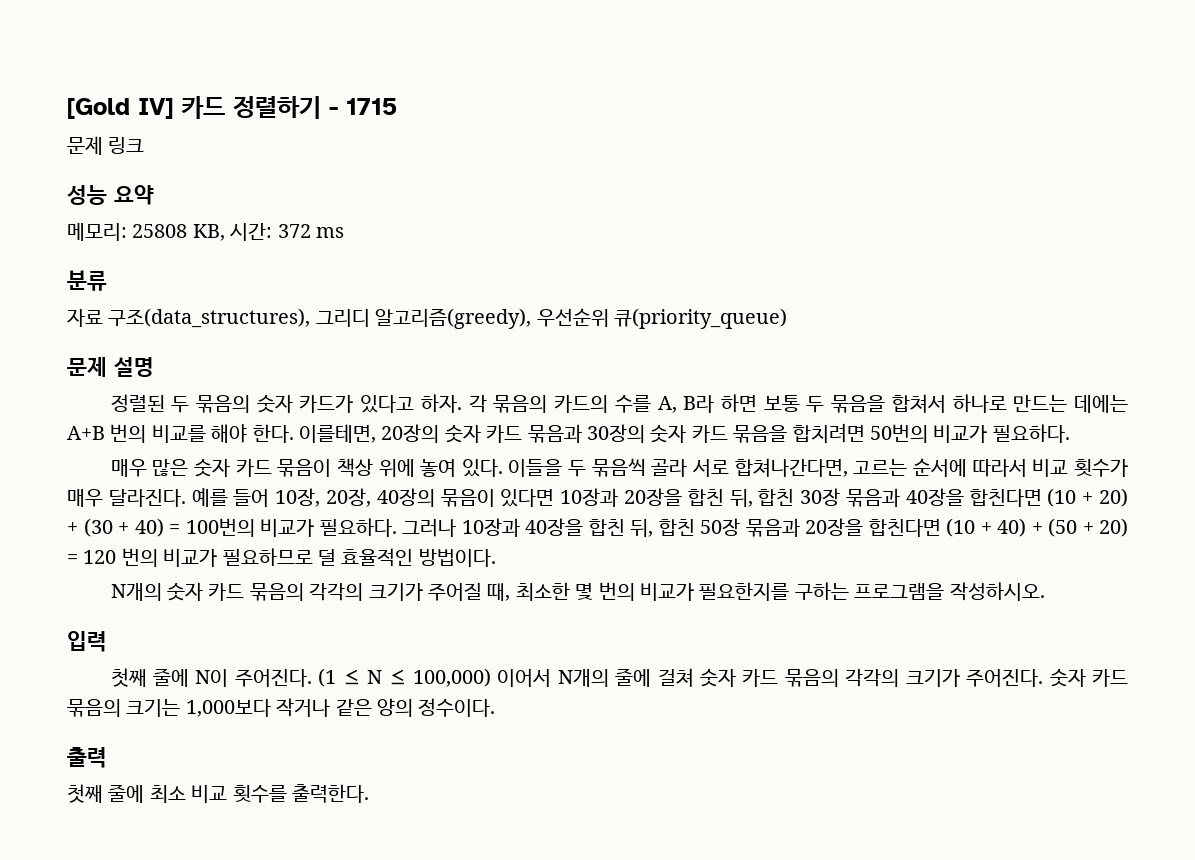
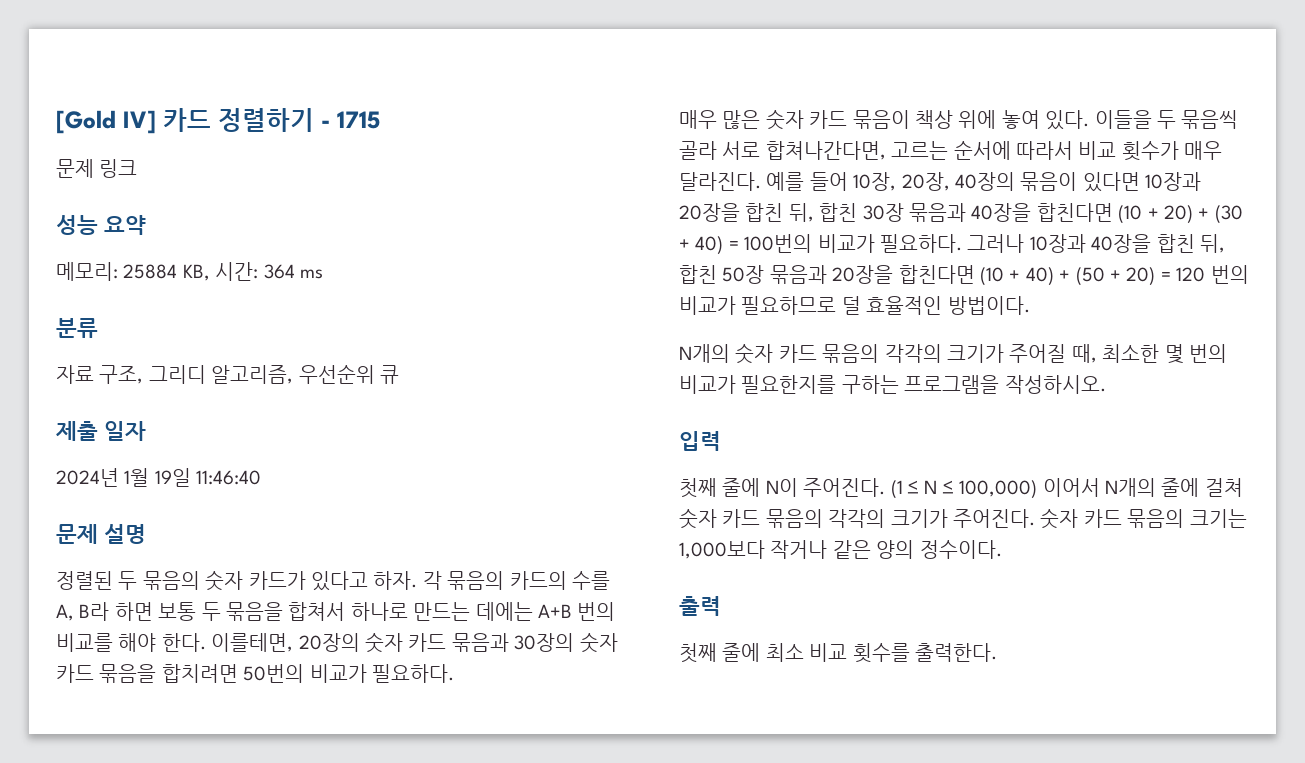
- 메모리: 25808 KB, 시간: 372 ms
+ 메모리: 25884 KB, 시간: 364 ms
- 자료 구조(data_structures), 그리디 알고리즘(greedy), 우선순위 큐(priority_queue)
+ 자료 구조, 그리디 알고리즘, 우선순위 큐
+ 제출 일자
+ 2024년 1월 19일 11:46:40

